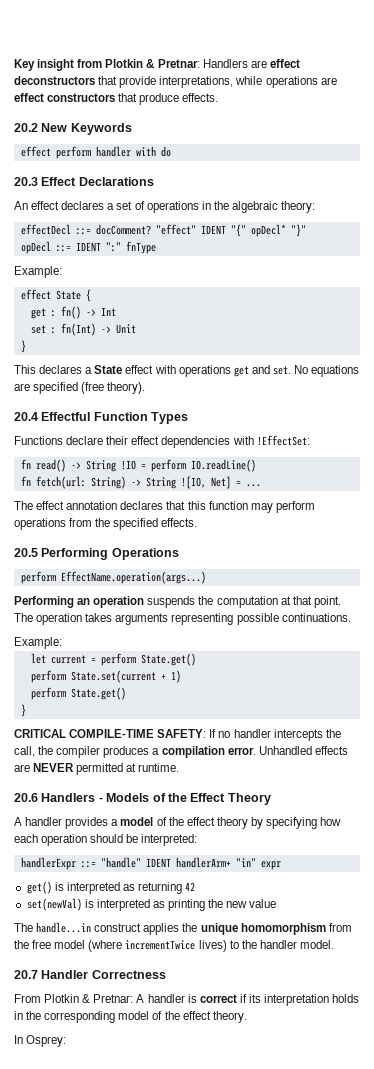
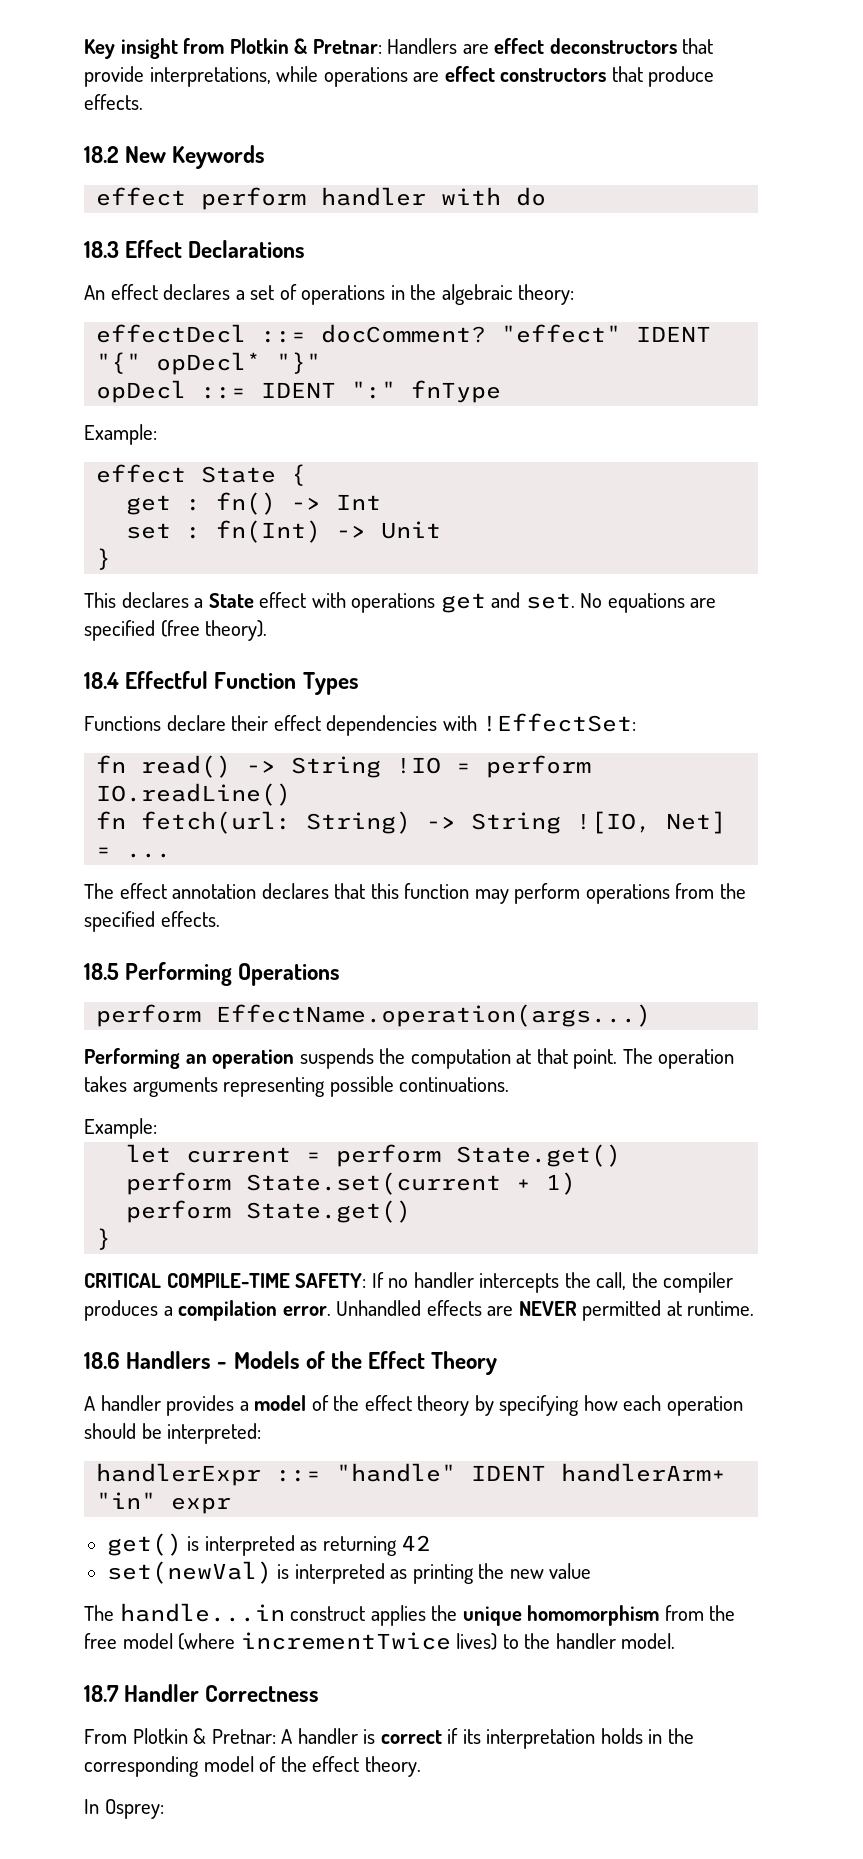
- 20.2 New Keywords
+ 18.2 New Keywords
- 20.3 Effect Declarations
+ 18.3 Effect Declarations
- 20.4 Effectful Function Types
+ 18.4 Effectful Function Types
- 20.5 Performing Operations
+ 18.5 Performing Operations
- 20.6 Handlers - Models of the Effect Theory
+ 18.6 Handlers - Models of the Effect Theory
- 20.7 Handler Correctness
+ 18.7 Handler Correctness

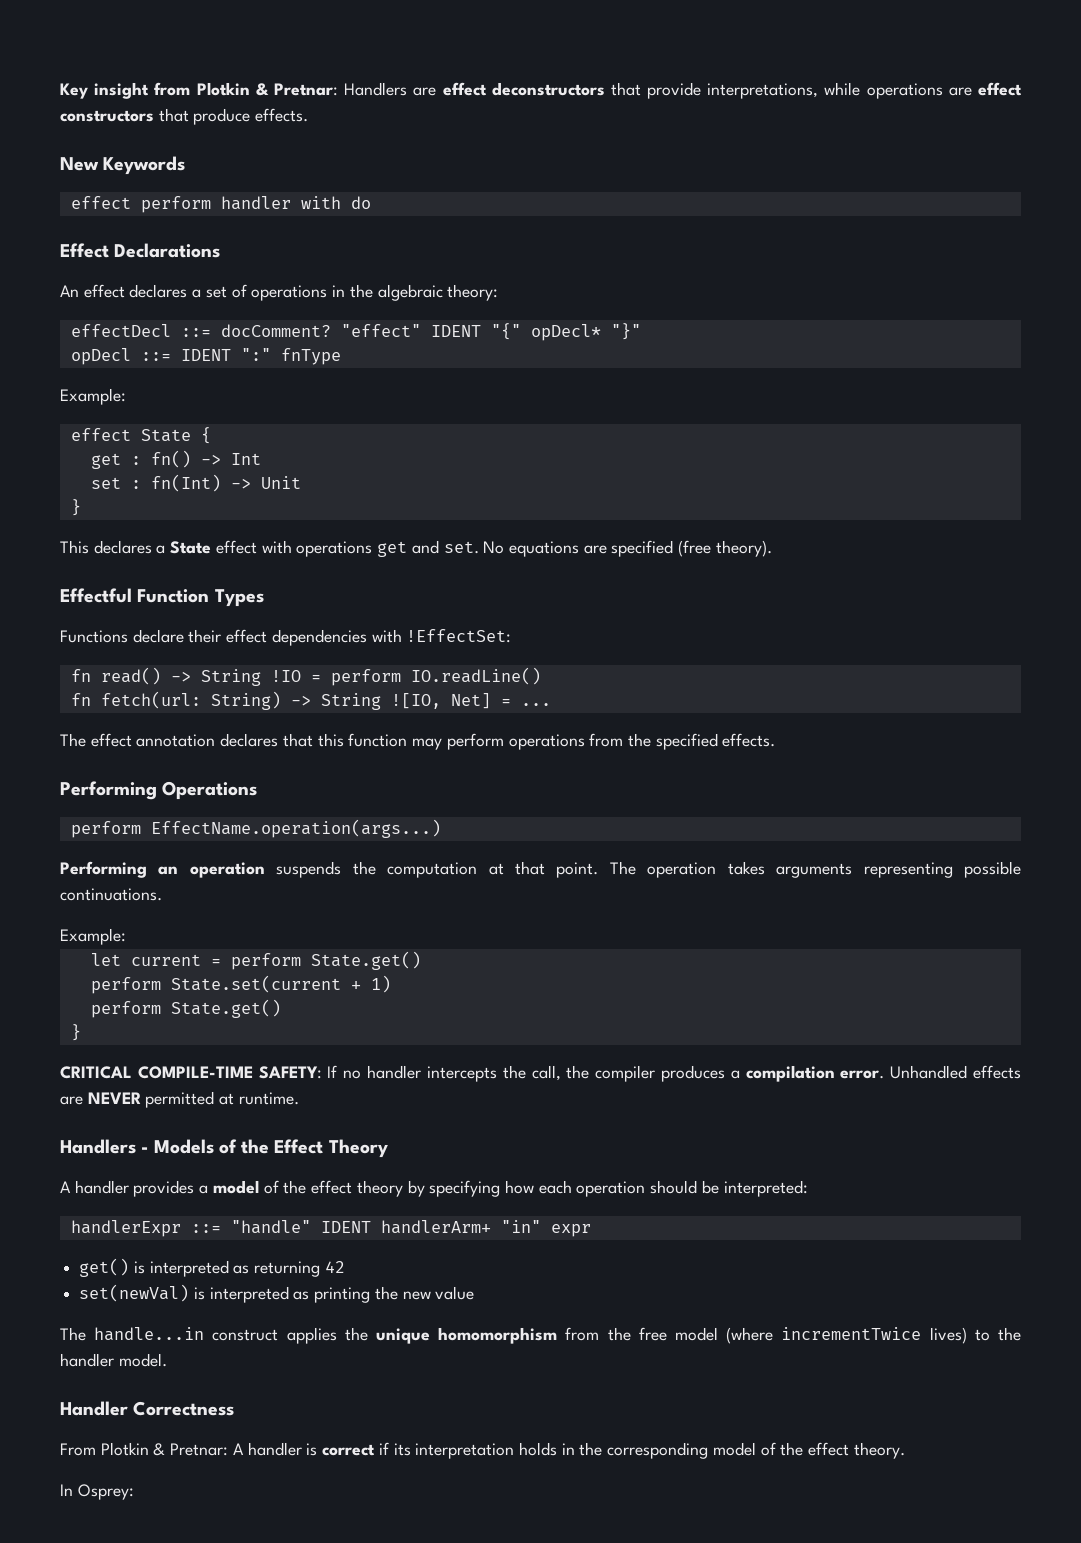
- 18.2 New Keywords
+ New Keywords
- 18.3 Effect Declarations
+ Effect Declarations
- 18.4 Effectful Function Types
+ Effectful Function Types
- 18.5 Performing Operations
+ Performing Operations
- 18.6 Handlers - Models of the Effect Theory
+ Handlers - Models of the Effect Theory
- 18.7 Handler Correctness
+ Handler Correctness

